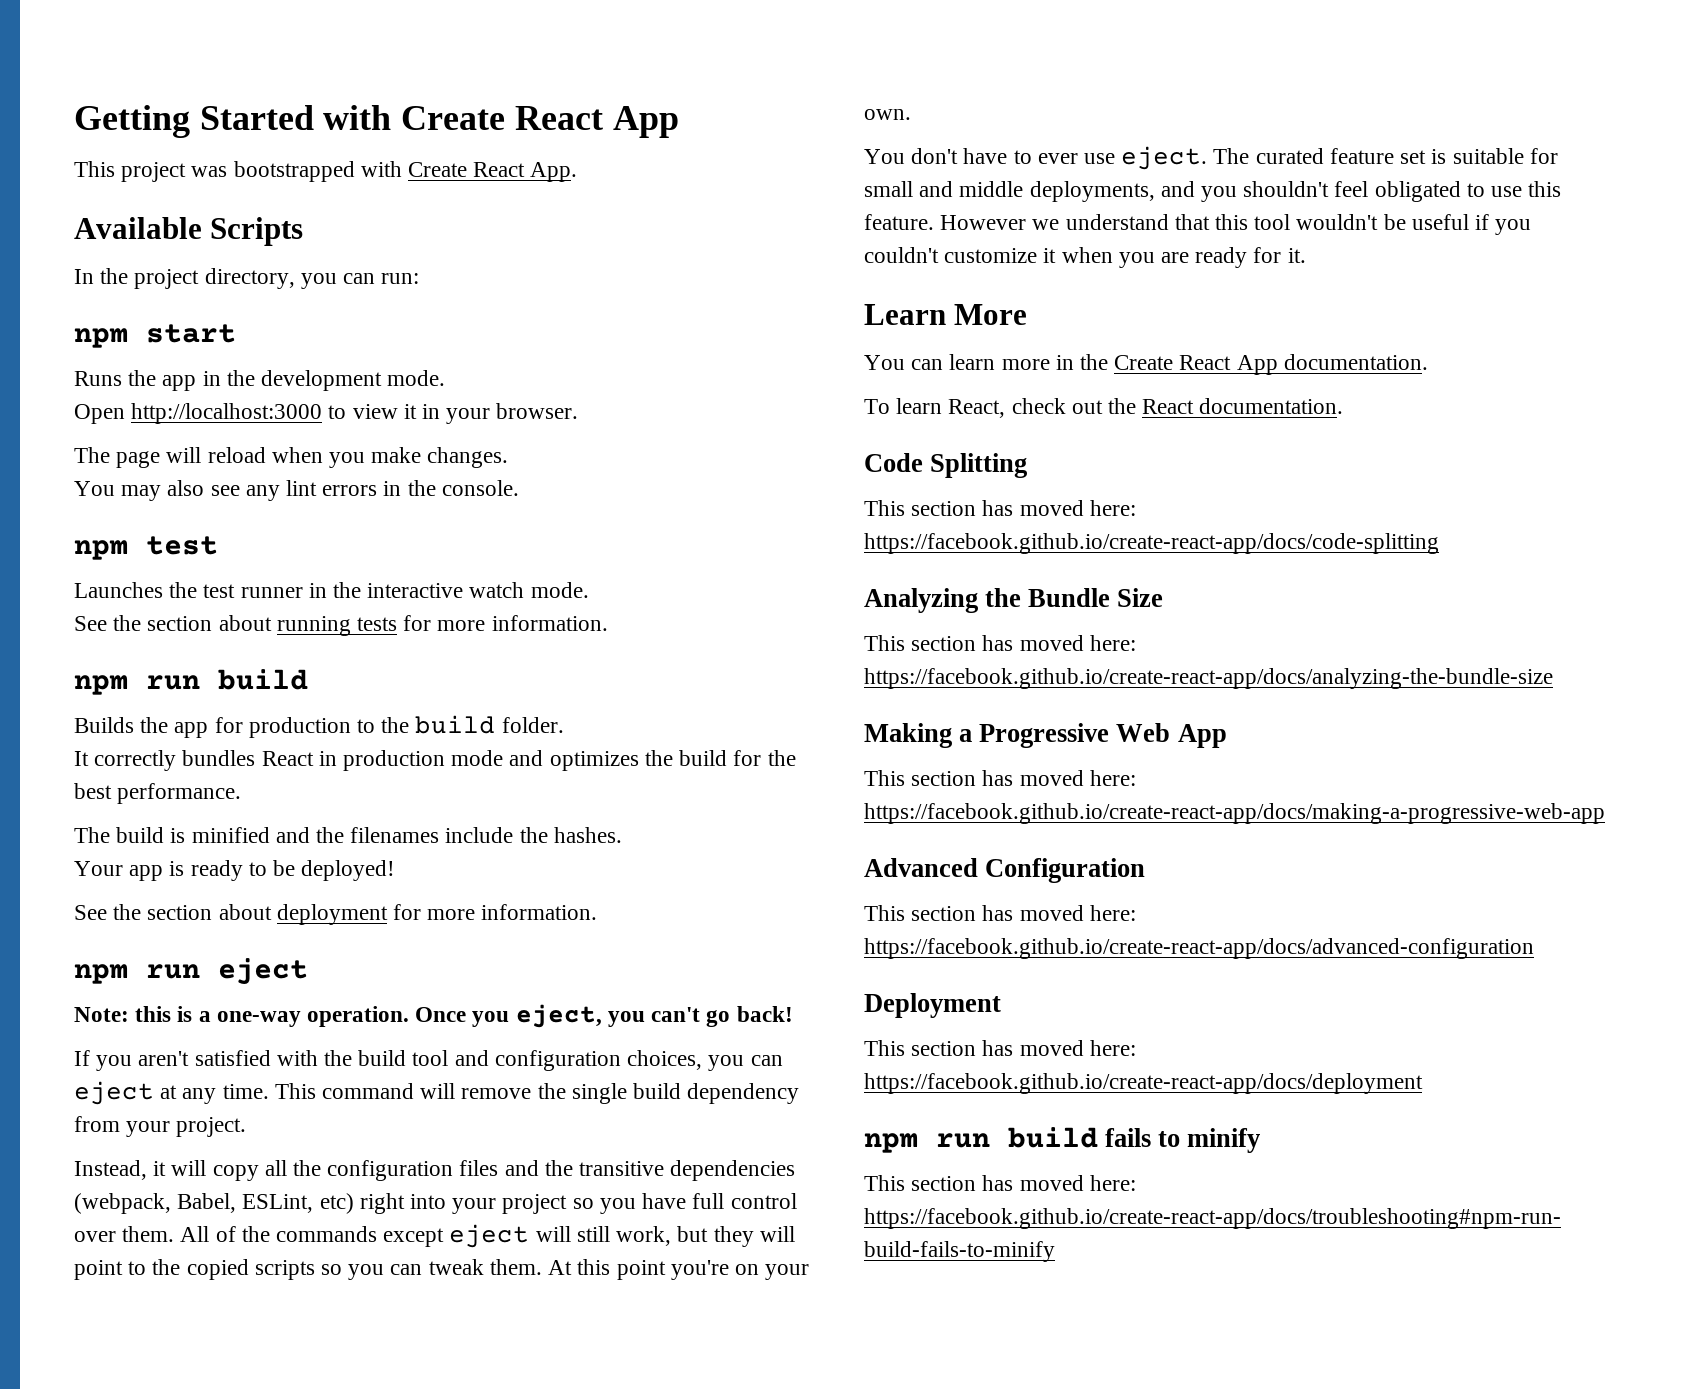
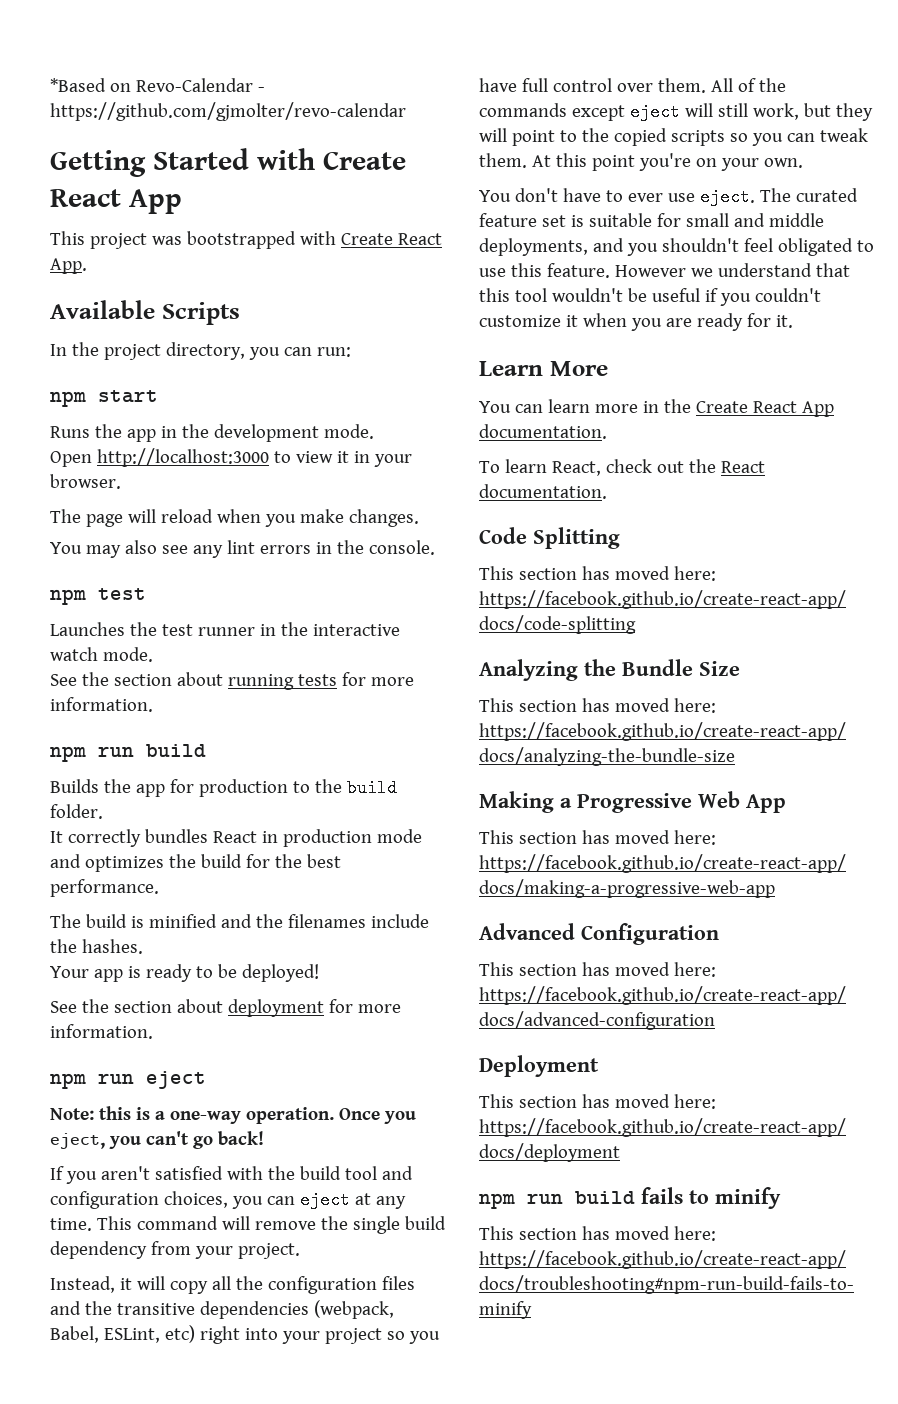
+ *Based on Revo-Calendar - https://github.com/gjmolter/revo-calendar

